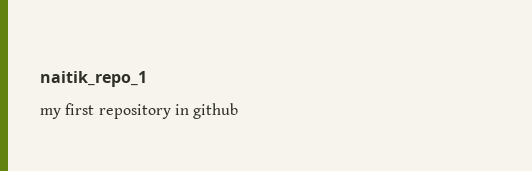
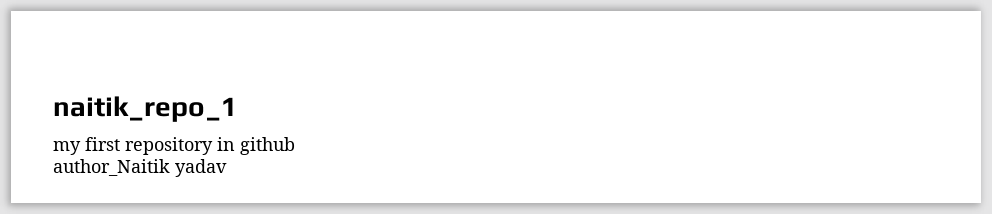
+ author_Naitik yadav

